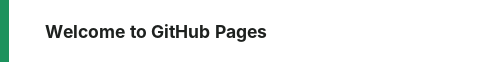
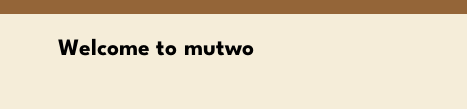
- Welcome to GitHub Pages
+ Welcome to mutwo

